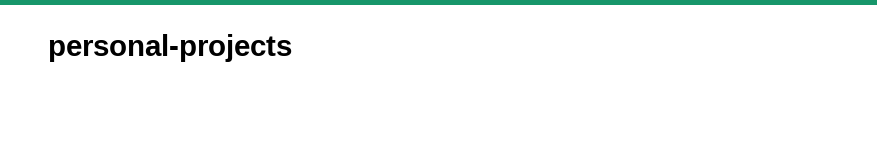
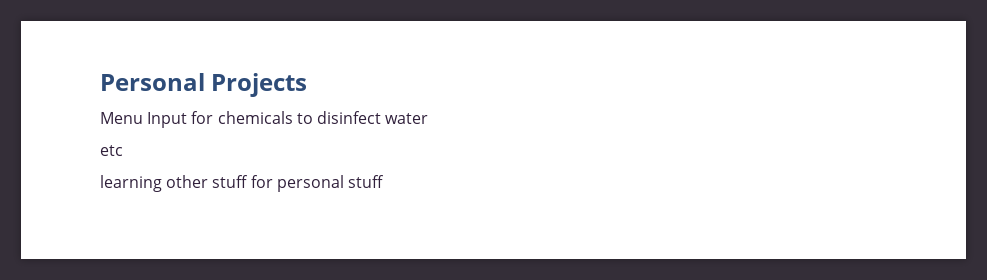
- personal-projects
+ Personal Projects
+ Menu Input for chemicals to disinfect water
+ etc
+ learning other stuff for personal stuff

